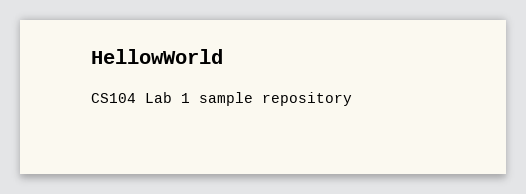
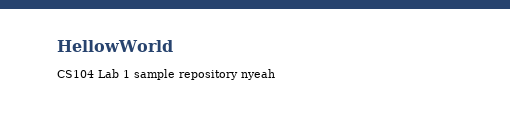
- CS104 Lab 1 sample repository
+ CS104 Lab 1 sample repository nyeah

